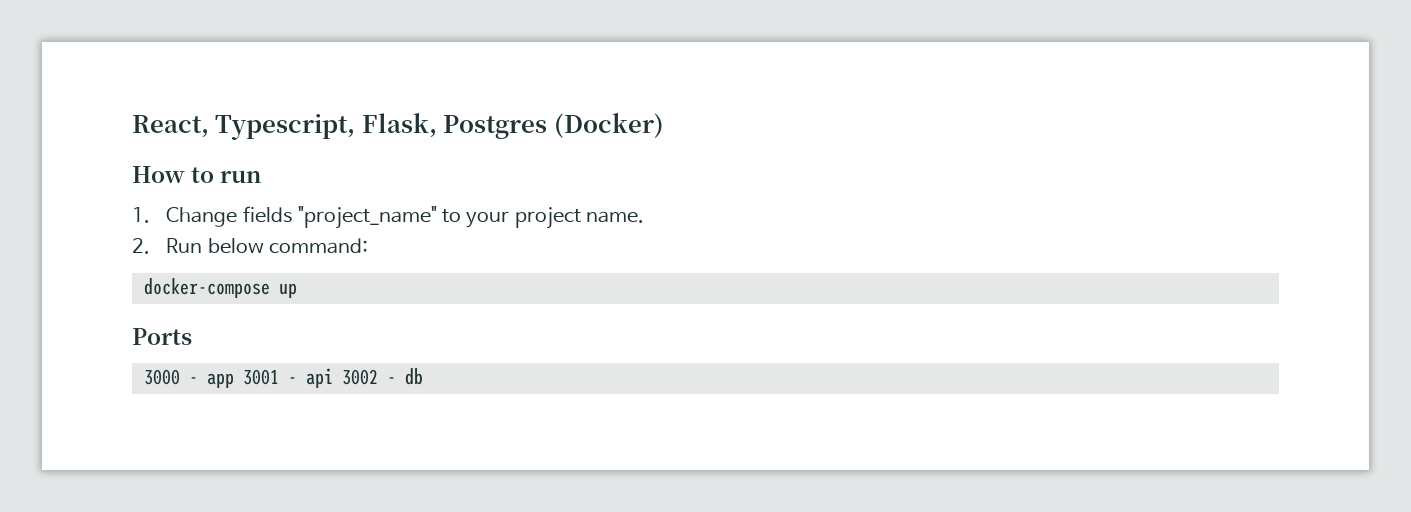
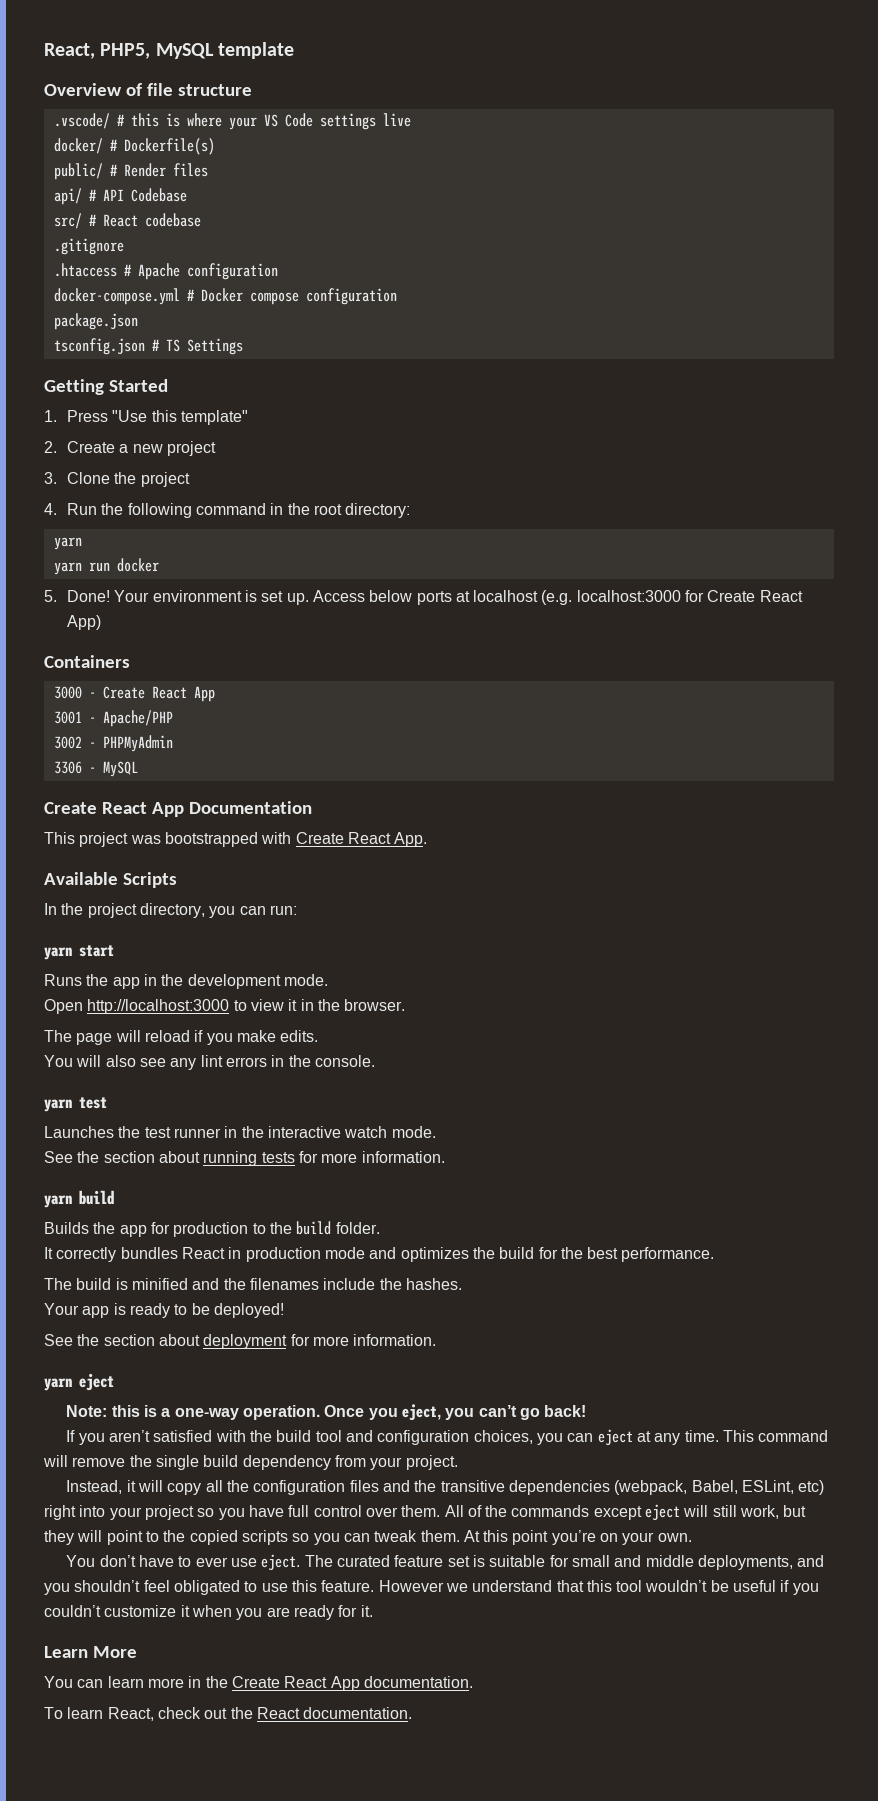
- React, Typescript, Flask, Postgres (Docker)
- How to run
- 1. Change fields "project_name" to your project name.
- 2. Run below command:
- docker-compose up
- Ports
+ React, PHP5, MySQL template
+ Overview of file structure
+ .vscode/ # this is where your VS Code settings live
+ docker/ # Dockerfile(s)
+ public/ # Render files
+ api/ # API Codebase
+ src/ # React codebase
+ .gitignore
+ .htaccess # Apache configuration
+ docker-compose.yml # Docker compose configuration
+ package.json
+ tsconfig.json # TS Settings
+ Getting Started
+ 1. Press "Use this template"
+ 2. Create a new project
+ 3. Clone the project
+ 4. Run the following command in the root directory:
+ yarn
+ yarn run docker
+ 5. Done! Your environment is set up. Access below ports at localhost (e.g. localhost:3000 for Create React App)
+ Containers
- 3000 - app 3001 - api 3002 - db
+ 3000 - Create React App
+ 3001 - Apache/PHP
+ 3002 - PHPMyAdmin
+ 3306 - MySQL
+ Create React App Documentation
+ This project was bootstrapped with Create React App.
+ Available Scripts
+ In the project directory, you can run:
+ yarn start
+ Runs the app in the development mode.
+ Open http://localhost:3000 to view it in the browser.
+ The page will reload if you make edits.
+ You will also see any lint errors in the console.
+ yarn test
+ Launches the test runner in the interactive watch mode.
+ See the section about running tests for more information.
+ yarn build
+ Builds the app for production to the build folder.
+ It correctly bundles React in production mode and optimizes the build for the best performance.
+ The build is minified and the filenames include the hashes.
+ Your app is ready to be deployed!
+ See the section about deployment for more information.
+ yarn eject
+ Note: this is a one-way operation. Once you eject, you can’t go back!
+ If you aren’t satisfied with the build tool and configuration choices, you can eject at any time. This command will remove the single build dependency from your project.
+ Instead, it will copy all the configuration files and the transitive dependencies (webpack, Babel, ESLint, etc) right into your project so you have full control over them. All of the commands except eject will still work, but they will point to the copied scripts so you can tweak them. At this point you’re on your own.
+ You don’t have to ever use eject. The curated feature set is suitable for small and middle deployments, and you shouldn’t feel obligated to use this feature. However we understand that this tool wouldn’t be useful if you couldn’t customize it when you are ready for it.
+ Learn More
+ You can learn more in the Create React App documentation.
+ To learn React, check out the React documentation.

